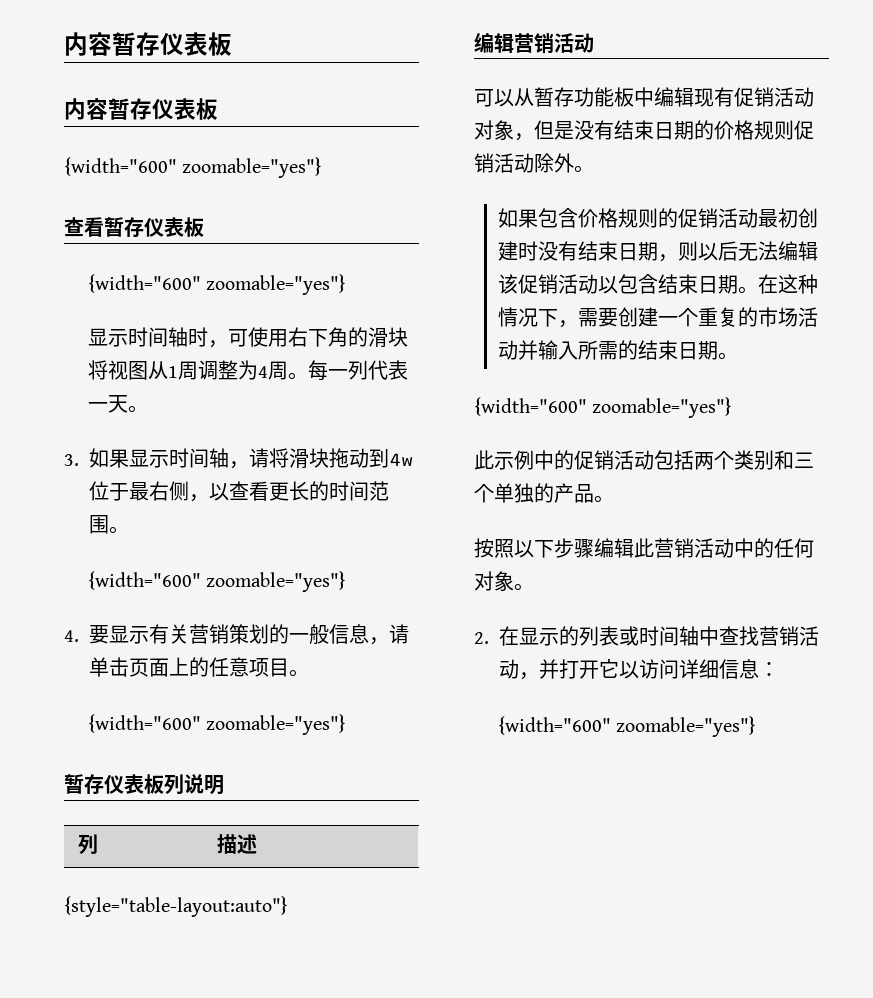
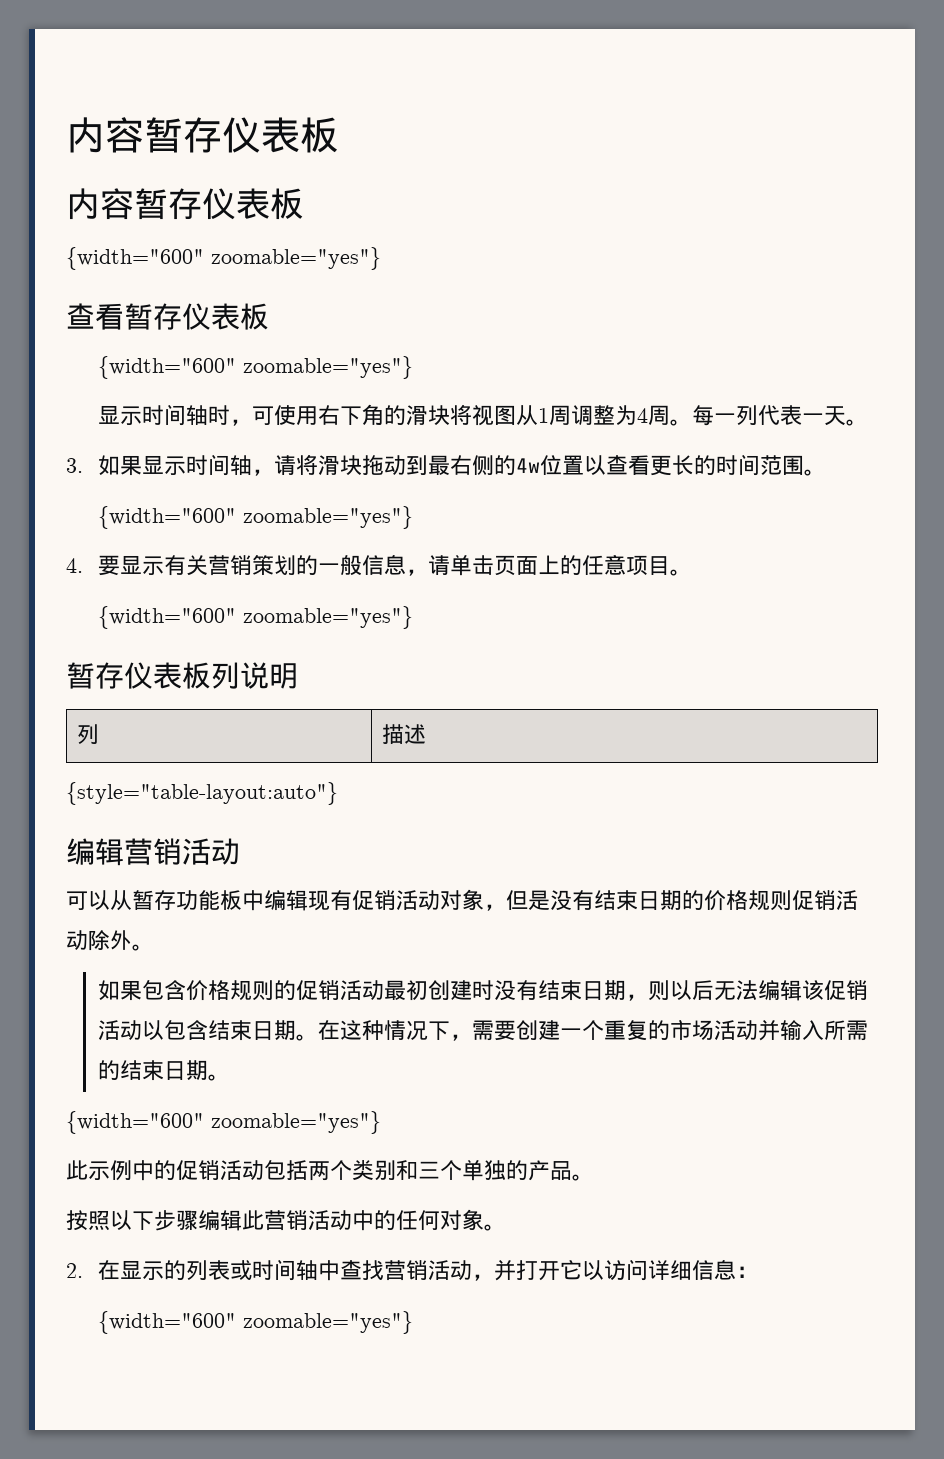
- 3.如果显示时间轴，请将滑块拖动到4w位于最右侧，以查看更长的时间范围。
+ 3.如果显示时间轴，请将滑块拖动到最右侧的4w位置以查看更长的时间范围。

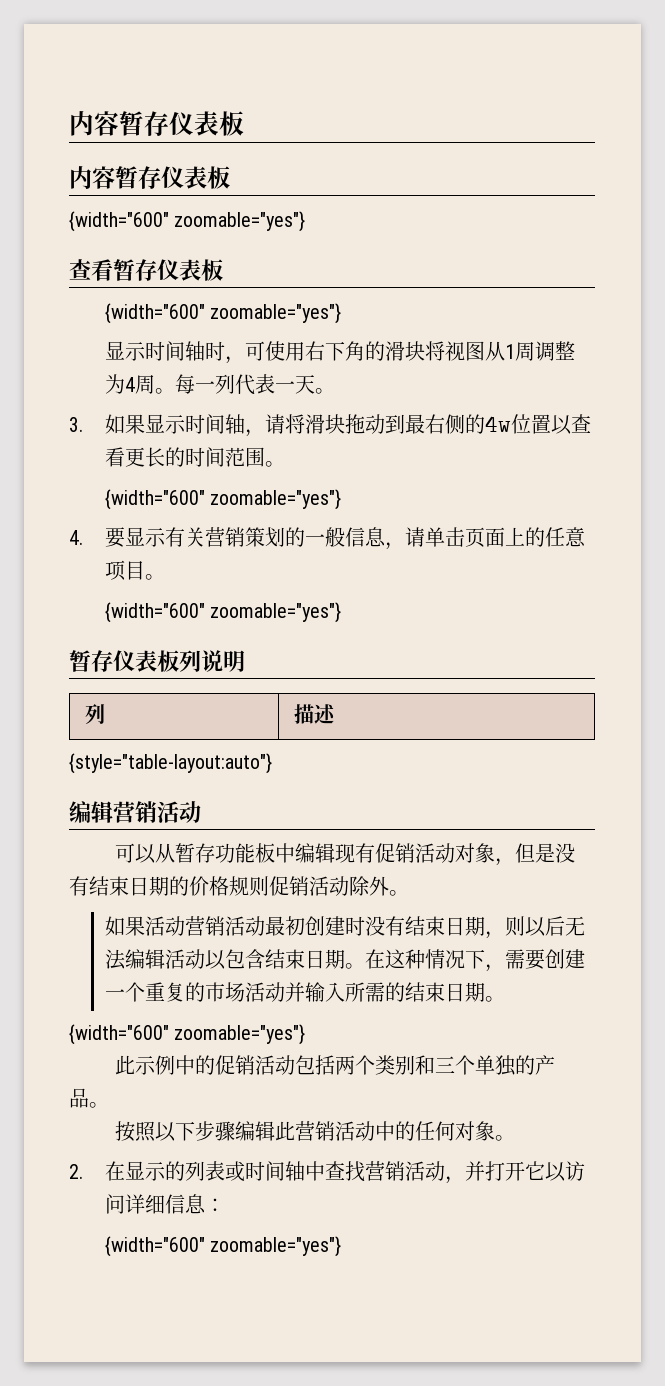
- 如果包含价格规则的促销活动最初创建时没有结束日期，则以后无法编辑该促销活动以包含结束日期。
+ 如果活动营销活动最初创建时没有结束日期，则以后无法编辑活动以包含结束日期。

